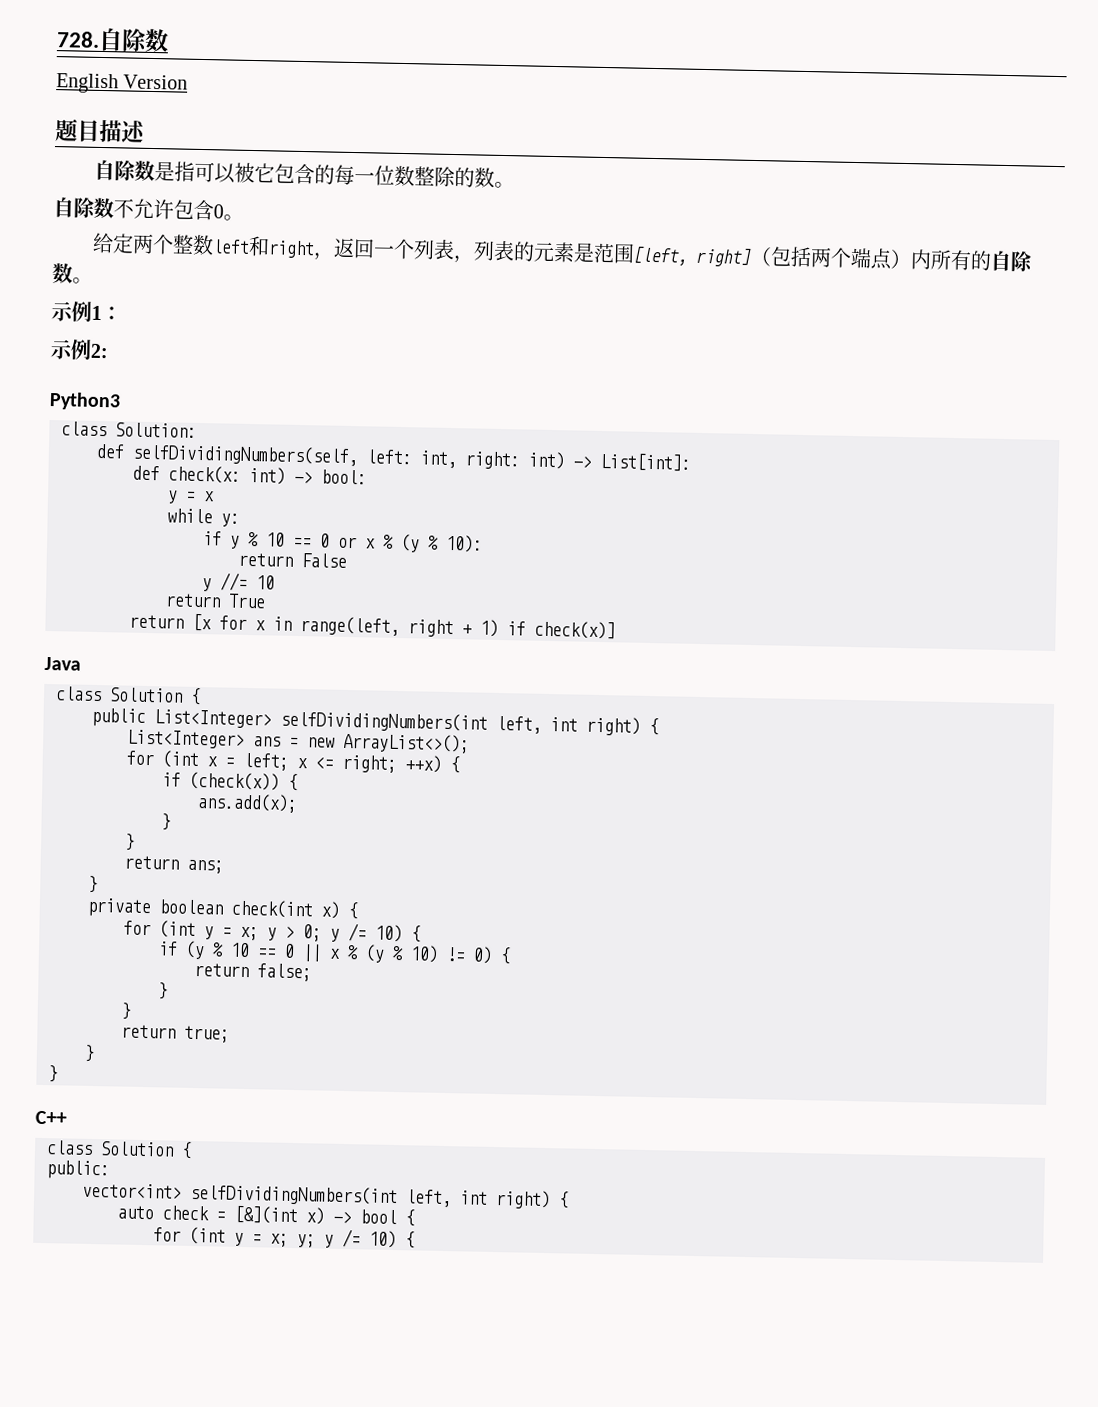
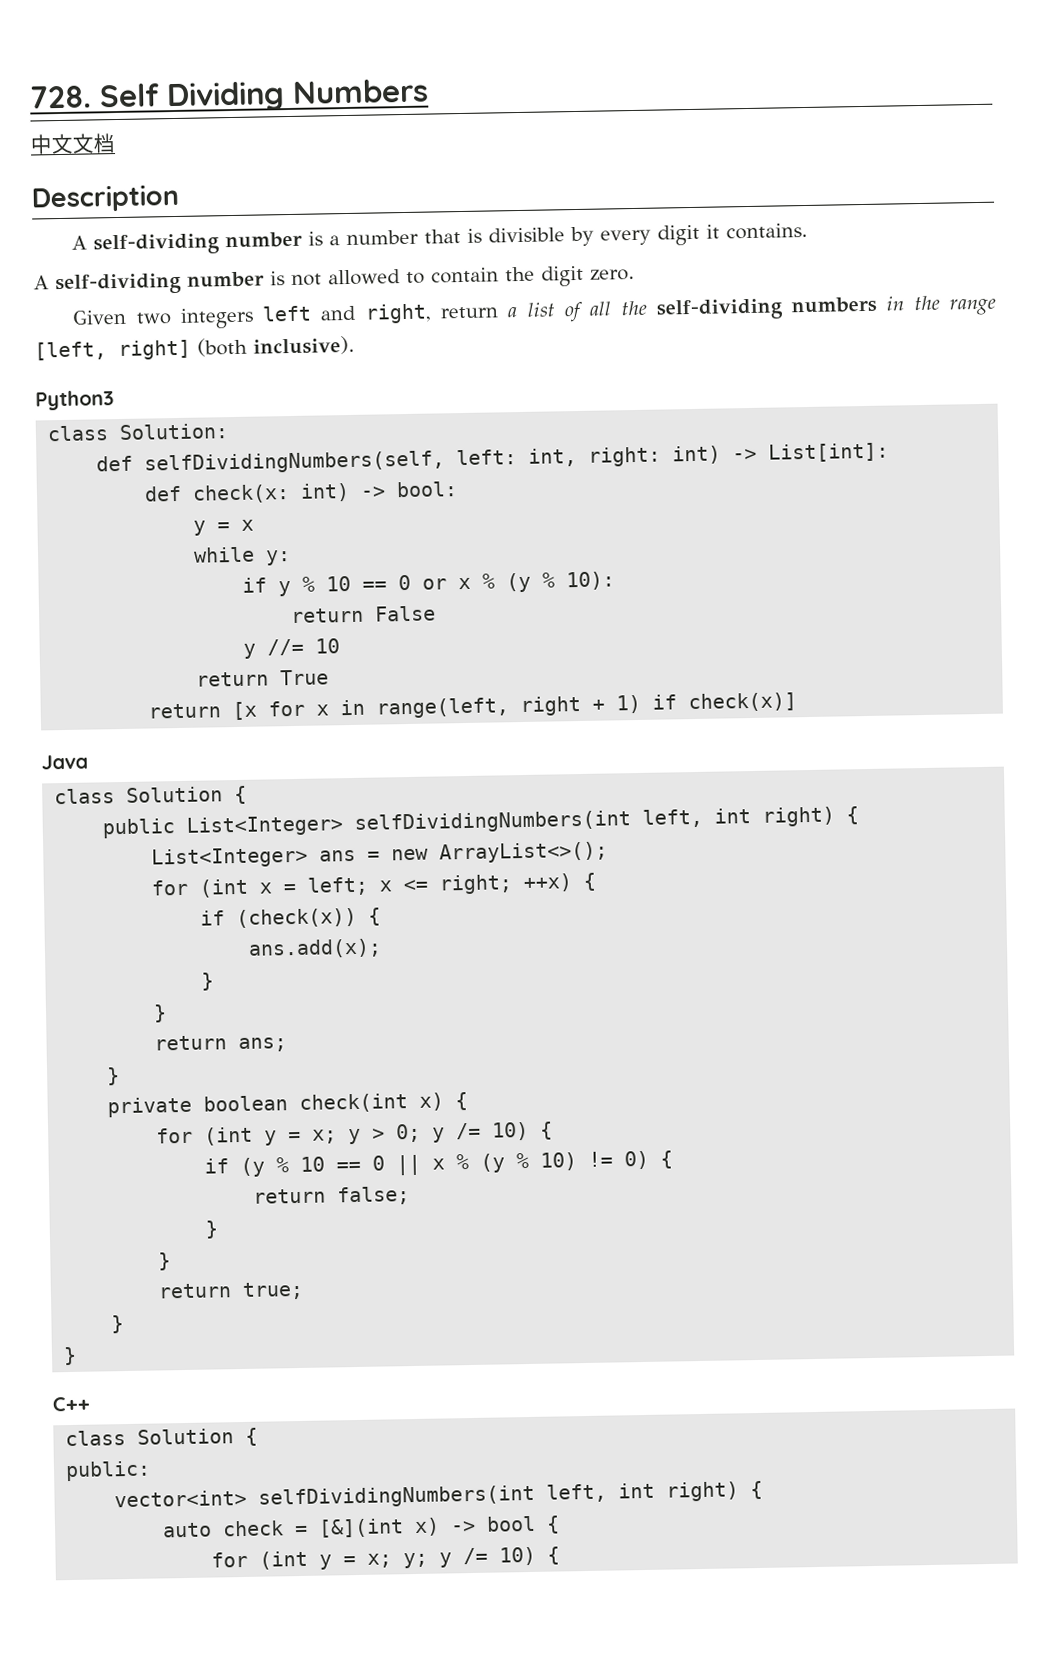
- 728.自除数
- English Version
- 题目描述
- 自除数是指可以被它包含的每一位数整除的数。
- 自除数不允许包含0。
- 给定两个整数left和right，返回一个列表，列表的元素是范围[left, right]（包括两个端点）内所有的自除数。
- 示例1：
- 示例2:
+ 728. Self Dividing Numbers
+ 中文文档
+ Description
+ A self-dividing number is a number that is divisible by every digit it contains.
+ A self-dividing number is not allowed to contain the digit zero.
+ Given two integers left and right, return a list of all the self-dividing numbers in the range [left, right] (both inclusive).

